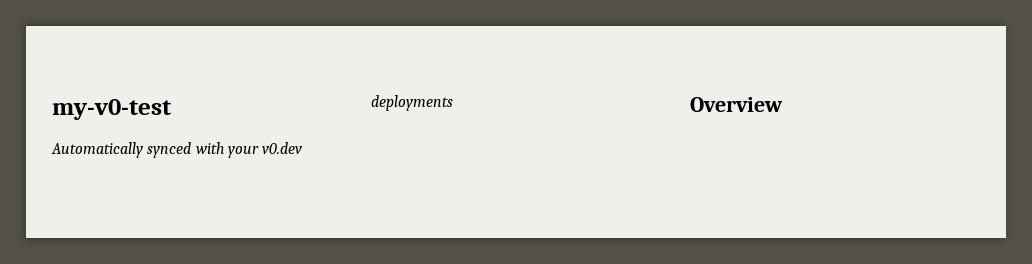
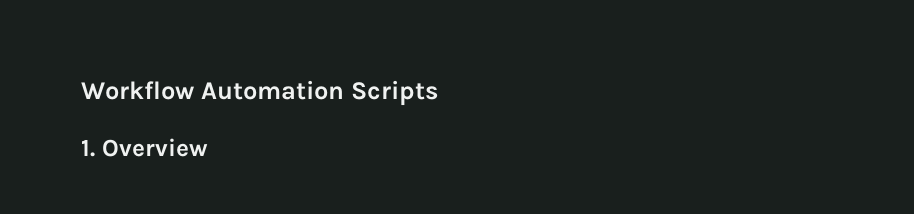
- my-v0-test
- Automatically synced with your v0.dev deployments
- Overview
+ Workflow Automation Scripts
+ 1. Overview

